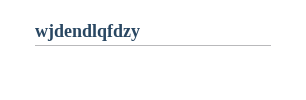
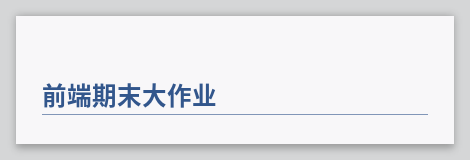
- wjdendlqfdzy
+ 前端期末大作业

